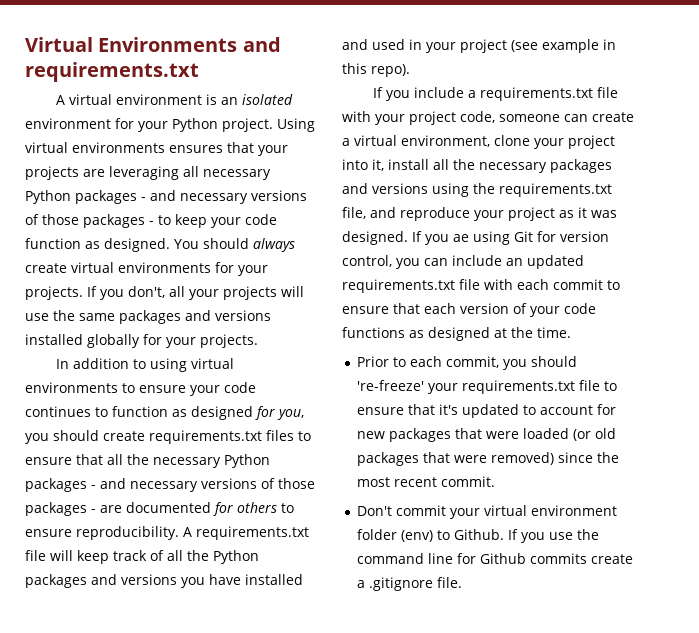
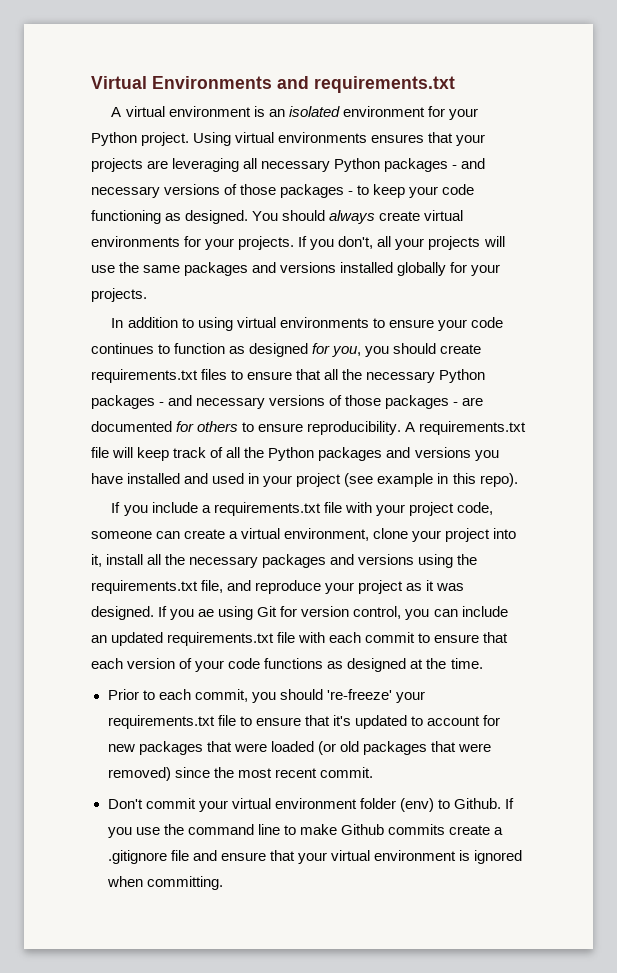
- Using virtual environments ensures that your projects are leveraging all necessary Python packages - and necessary versions of those packages - to keep your code function as designed.
+ Using virtual environments ensures that your projects are leveraging all necessary Python packages - and necessary versions of those packages - to keep your code functioning as designed.
- If you use the command line for Github commits create a .gitignore file.
+ If you use the command line to make Github commits create a .gitignore file and ensure that your virtual environment is ignored when committing.

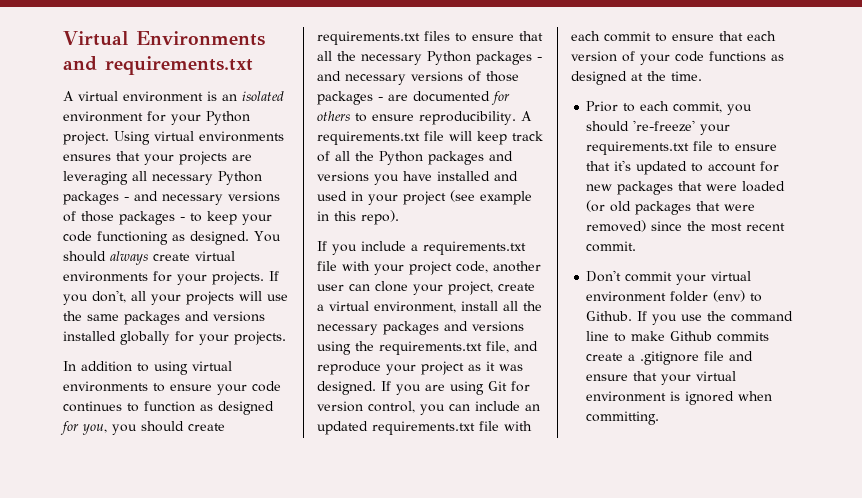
- If you include a requirements.txt file with your project code, someone can create a virtual environment, clone your project into it, install all the necessary packages and versions using the requirements.txt file, and reproduce your project as it was designed.
+ If you include a requirements.txt file with your project code, another user can clone your project, create a virtual environment, install all the necessary packages and versions using the requirements.txt file, and reproduce your project as it was designed.
- If you ae using Git for version control, you can include an updated requirements.txt file with each commit to ensure that each version of your code functions as designed at the time.
+ If you are using Git for version control, you can include an updated requirements.txt file with each commit to ensure that each version of your code functions as designed at the time.

